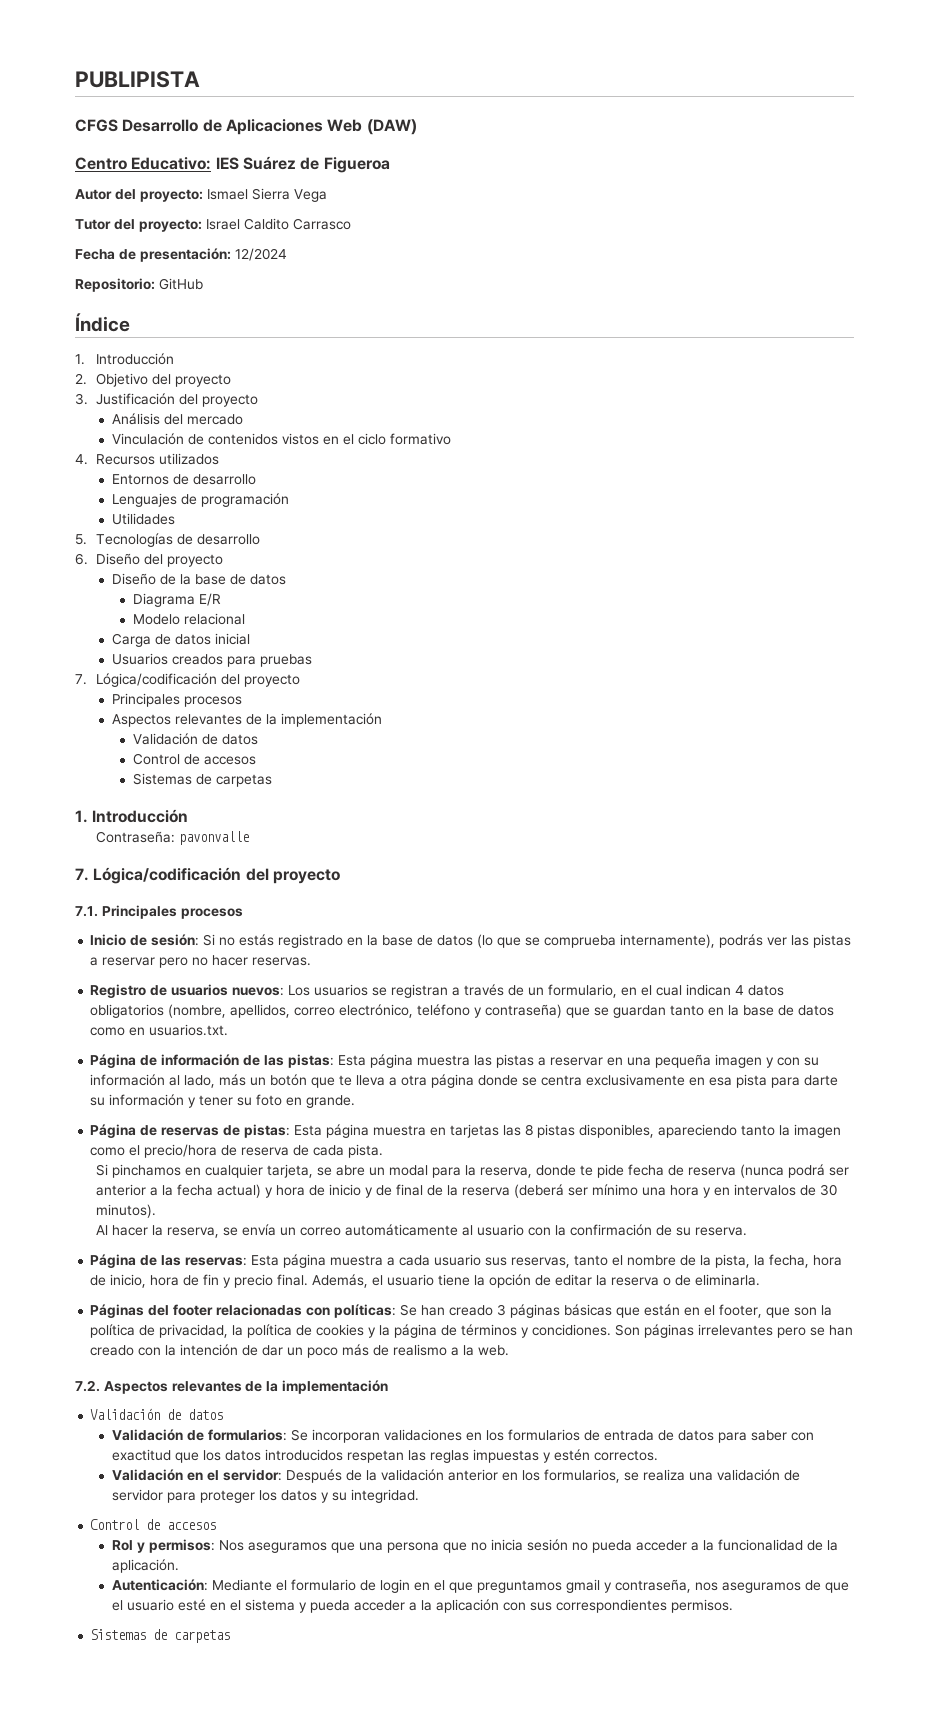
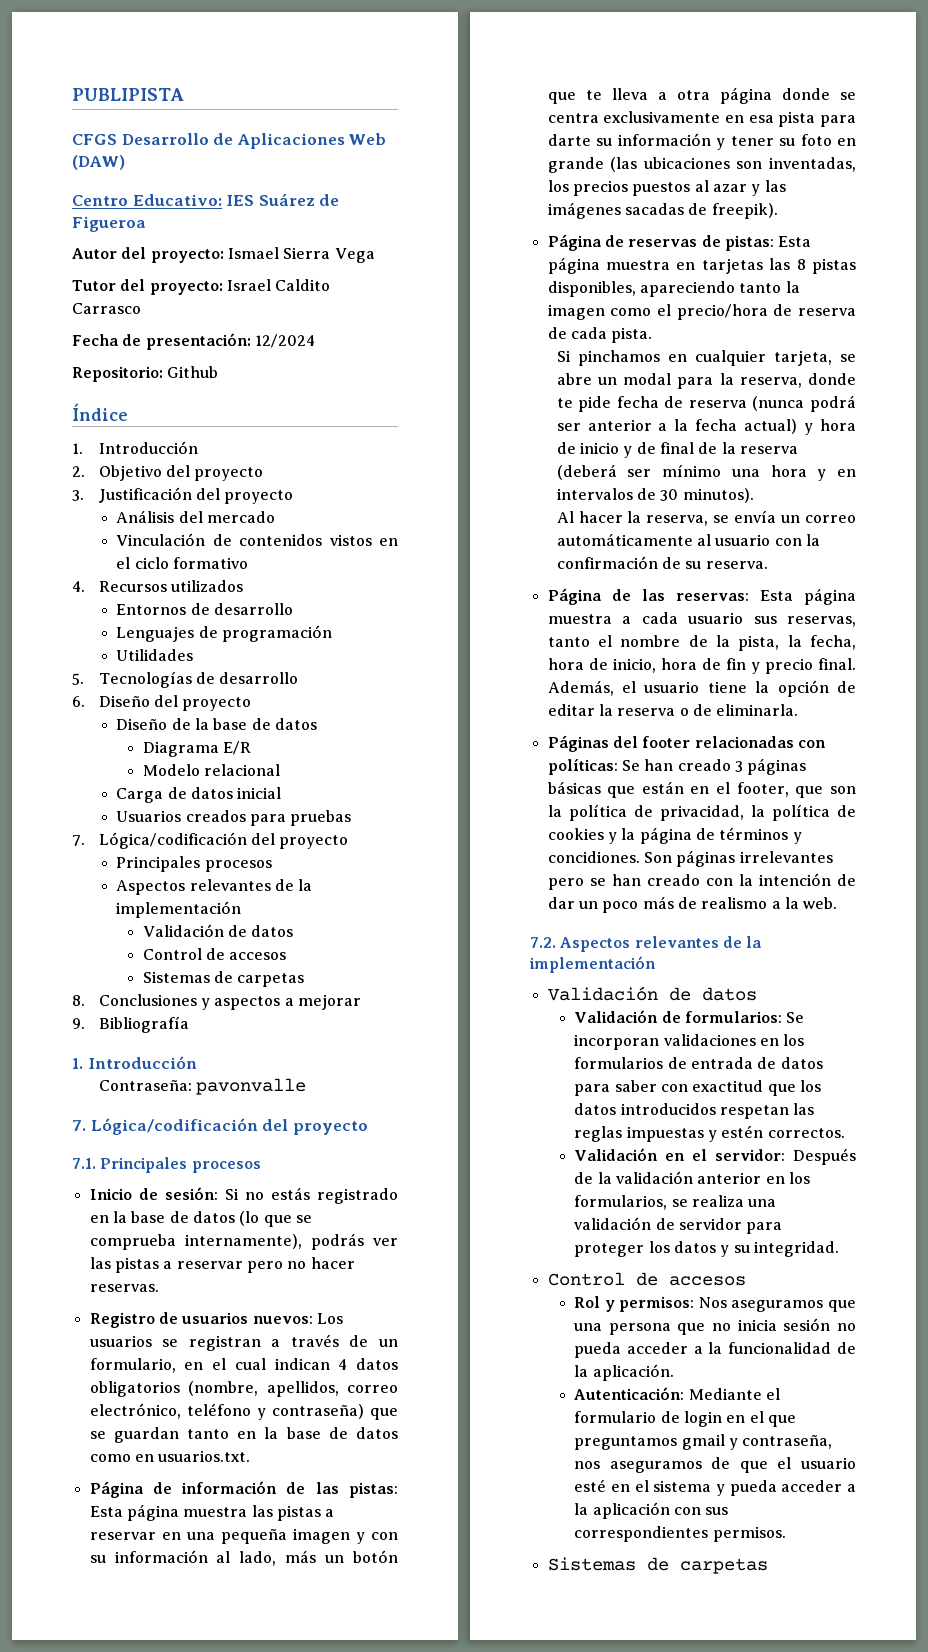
- Repositorio: GitHub
+ Repositorio: Github
+ 8. Conclusiones y aspectos a mejorar
+ 9. Bibliografía
- Página de información de las pistas: Esta página muestra las pistas a reservar en una pequeña imagen y con su información al lado, más un botón que te lleva a otra página donde se centra exclusivamente en esa pista para darte su información y tener su foto en grande.
+ Página de información de las pistas: Esta página muestra las pistas a reservar en una pequeña imagen y con su información al lado, más un botón que te lleva a otra página donde se centra exclusivamente en esa pista para darte su información y tener su foto en grande (las ubicaciones son inventadas, los precios puestos al azar y las imágenes sacadas de freepik).

